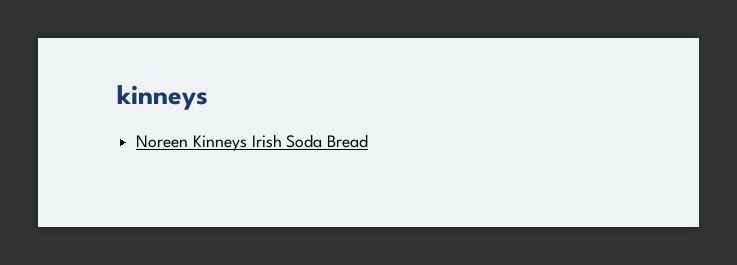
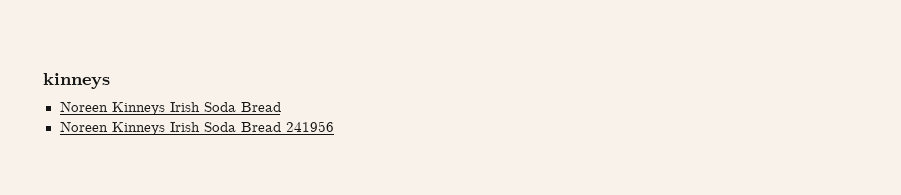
+ Noreen Kinneys Irish Soda Bread 241956

